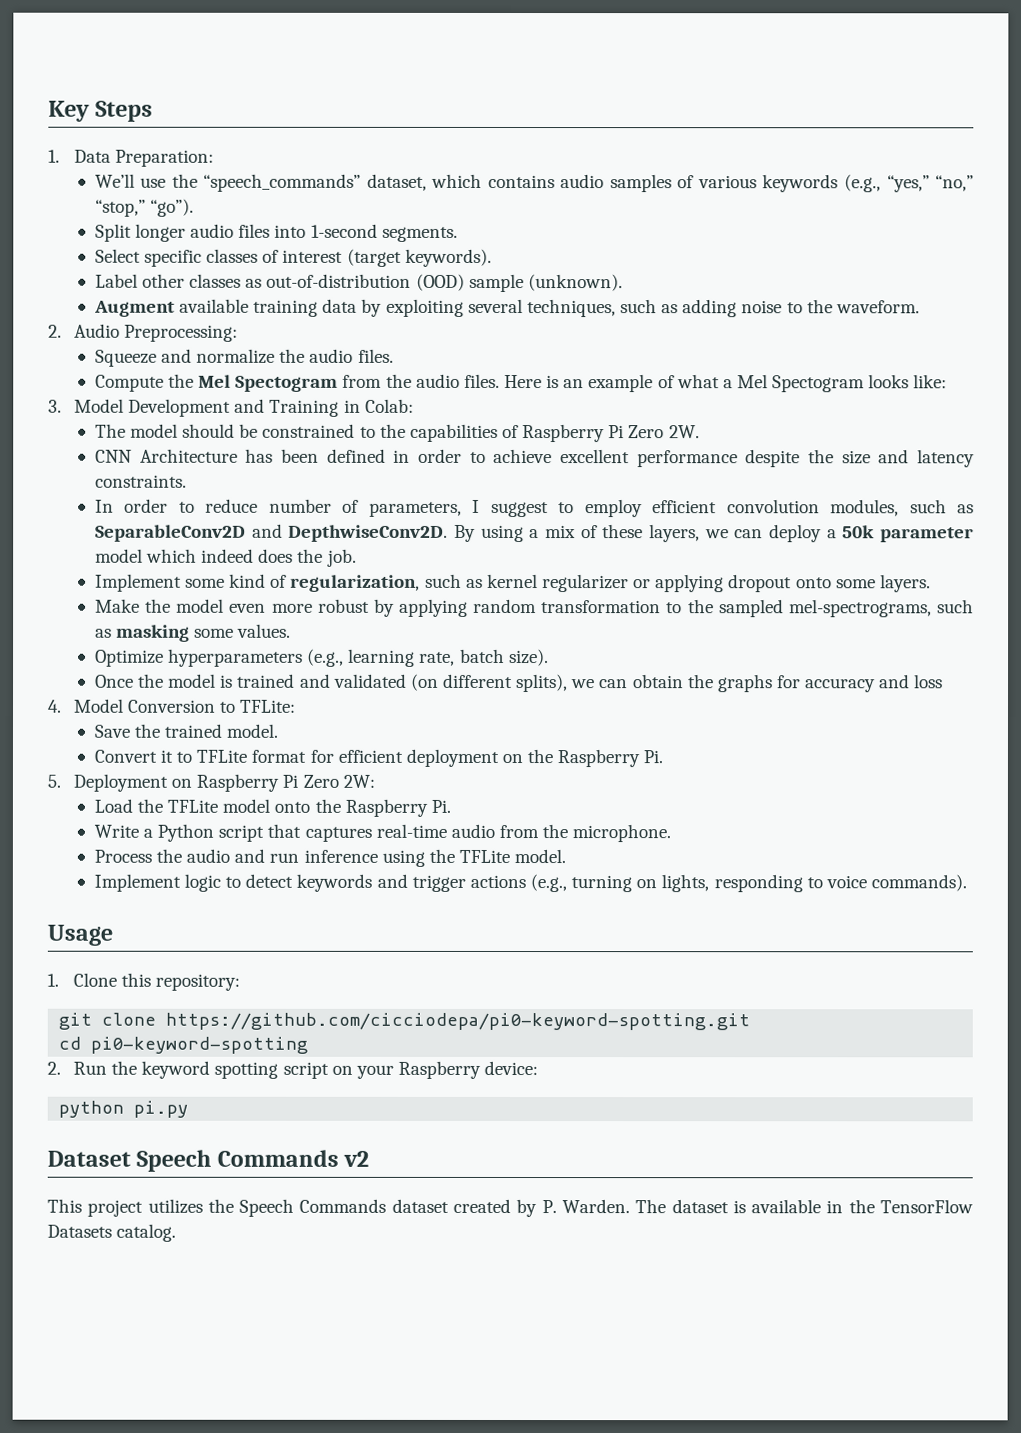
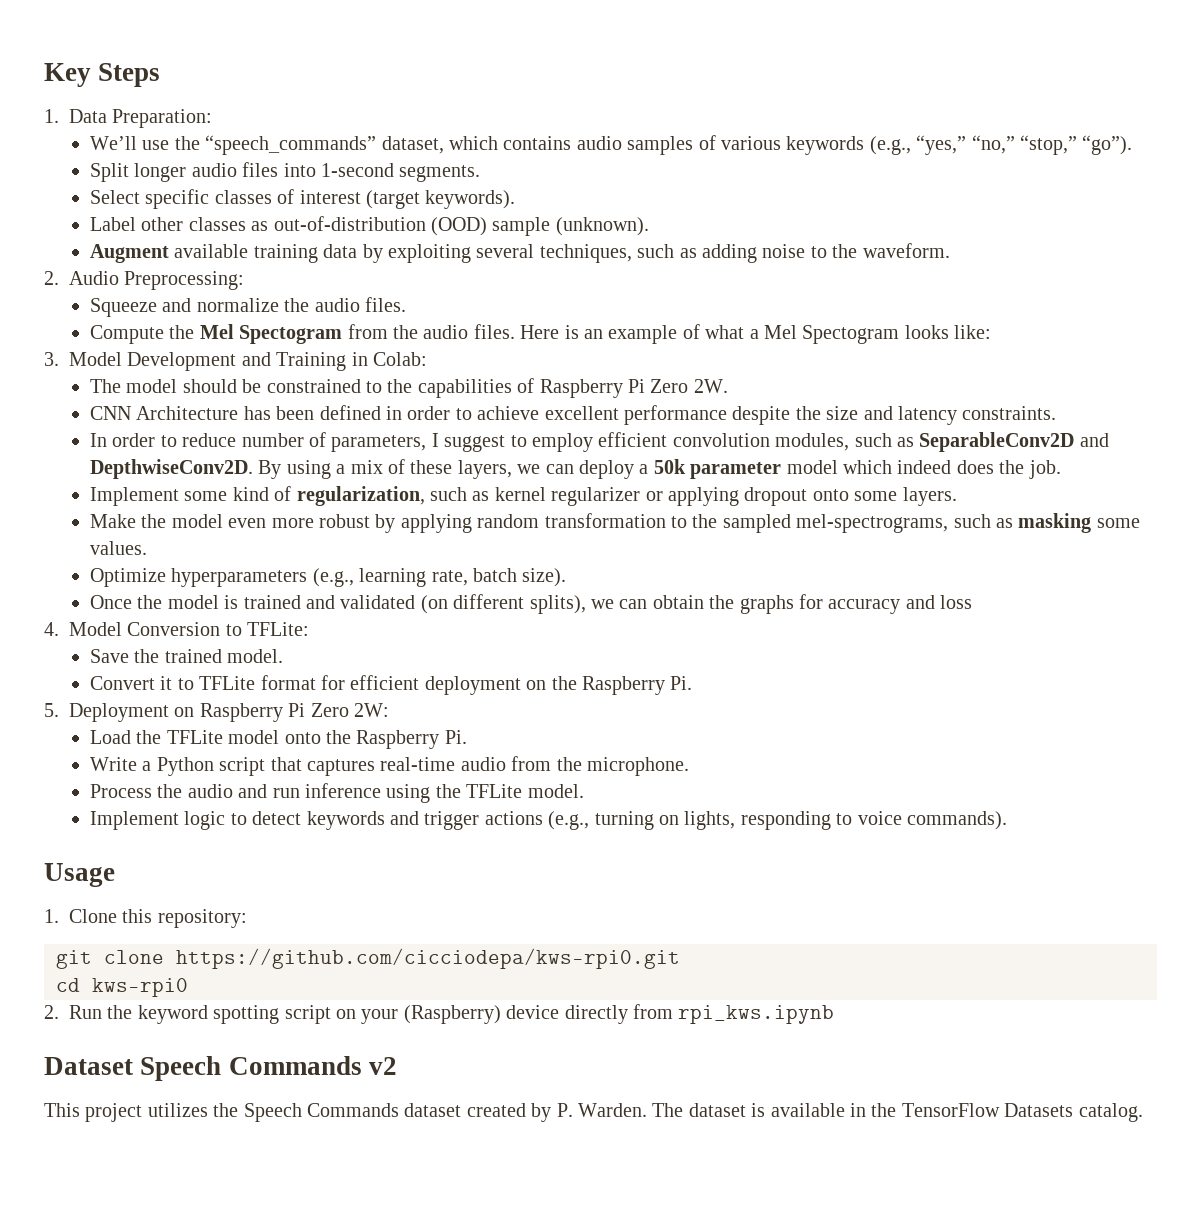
- git clone https://github.com/cicciodepa/pi0-keyword-spotting.git
+ git clone https://github.com/cicciodepa/kws-rpi0.git
- cd pi0-keyword-spotting
+ cd kws-rpi0
- 2. Run the keyword spotting script on your Raspberry device:
- python pi.py
+ 2. Run the keyword spotting script on your (Raspberry) device directly from rpi_kws.ipynb

